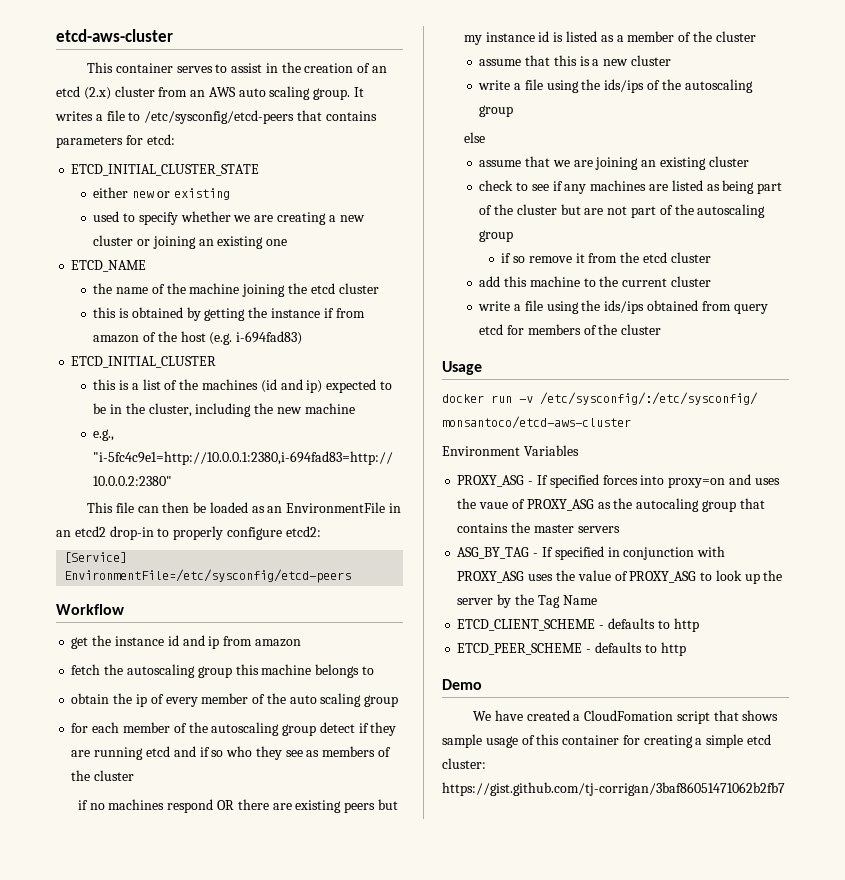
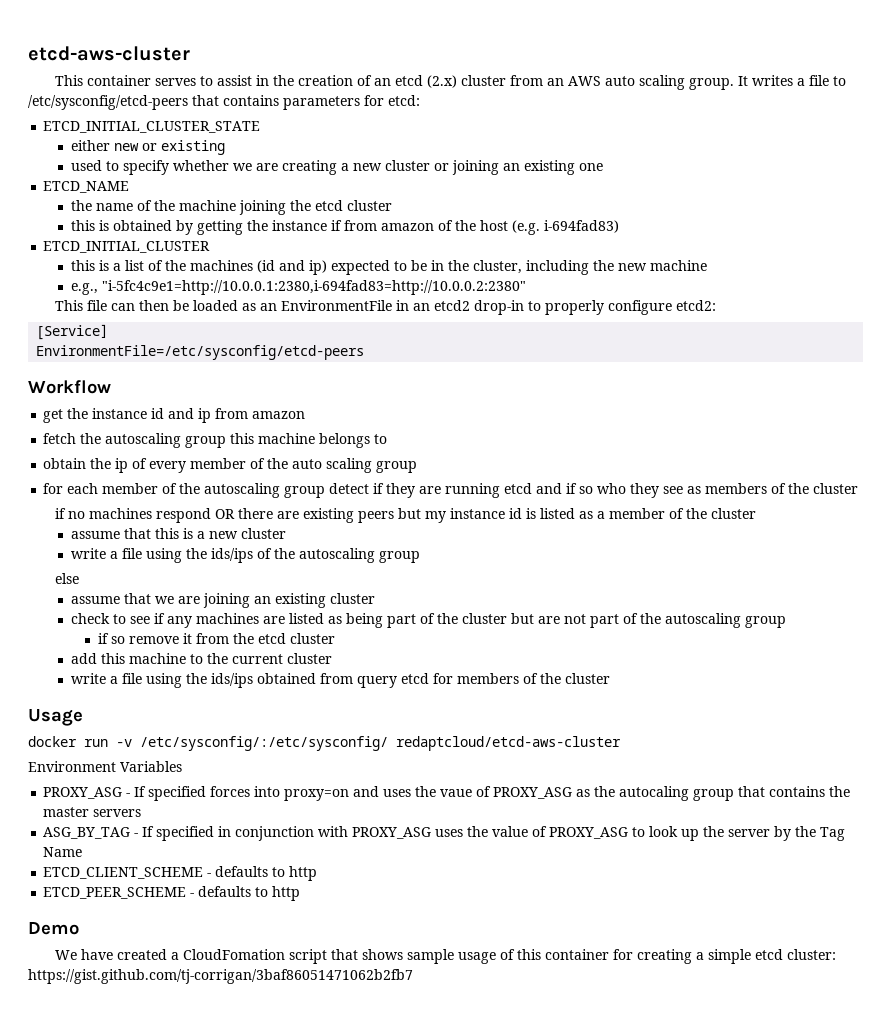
- docker run -v /etc/sysconfig/:/etc/sysconfig/ monsantoco/etcd-aws-cluster
+ docker run -v /etc/sysconfig/:/etc/sysconfig/ redaptcloud/etcd-aws-cluster

